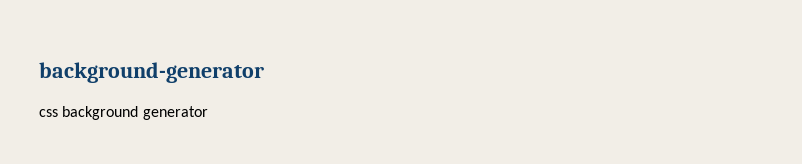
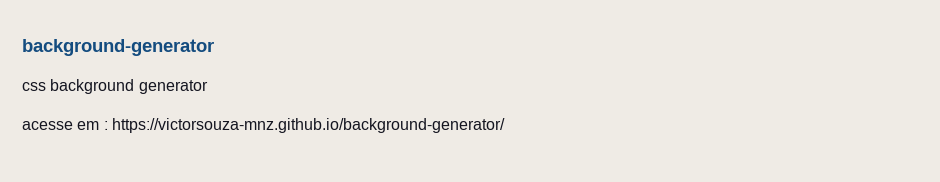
+ acesse em : https://victorsouza-mnz.github.io/background-generator/

